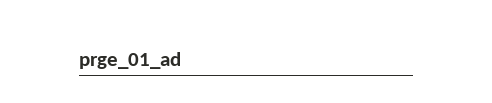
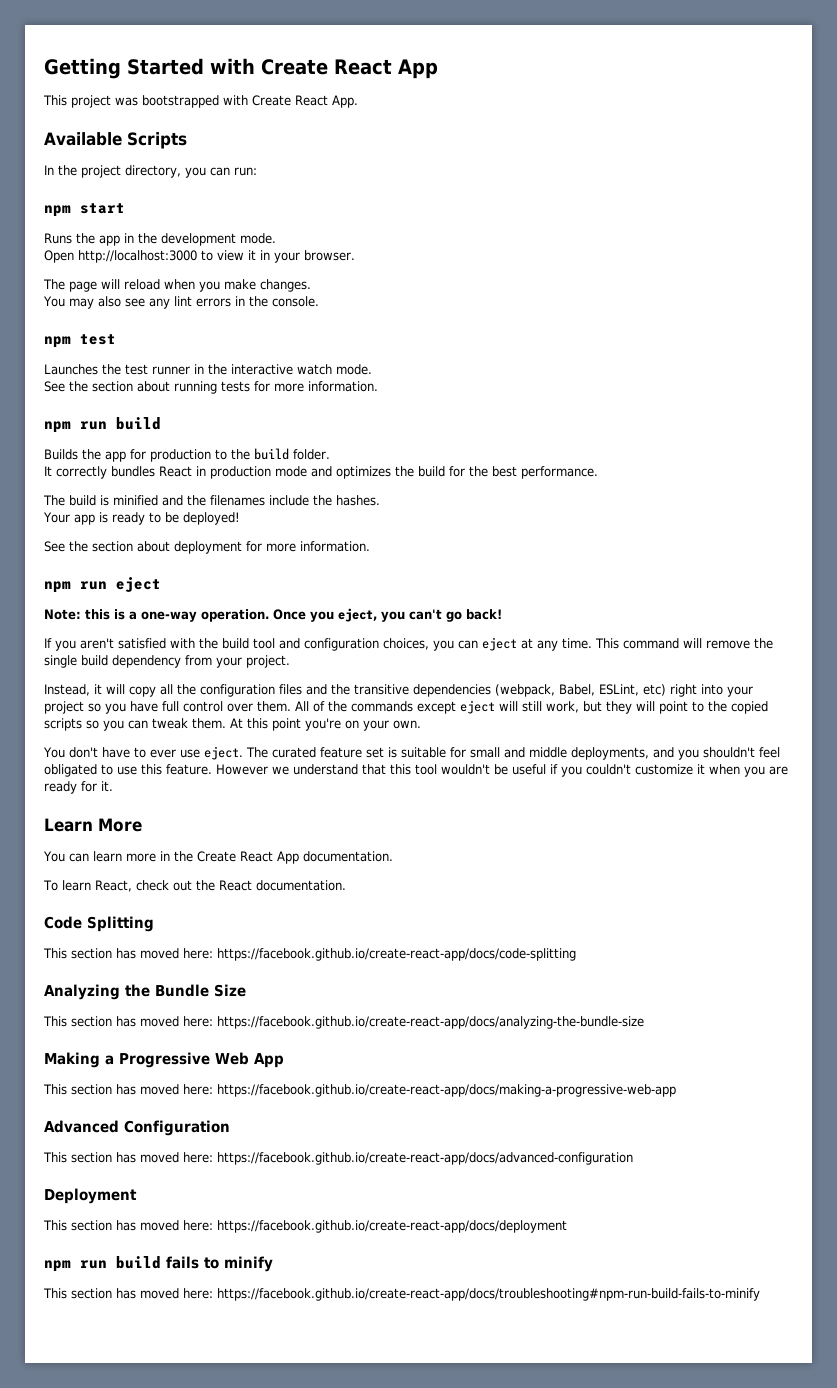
- prge_01_ad
+ Getting Started with Create React App
+ This project was bootstrapped with Create React App.
+ Available Scripts
+ In the project directory, you can run:
+ npm start
+ Runs the app in the development mode.
+ Open http://localhost:3000 to view it in your browser.
+ The page will reload when you make changes.
+ You may also see any lint errors in the console.
+ npm test
+ Launches the test runner in the interactive watch mode.
+ See the section about running tests for more information.
+ npm run build
+ Builds the app for production to the build folder.
+ It correctly bundles React in production mode and optimizes the build for the best performance.
+ The build is minified and the filenames include the hashes.
+ Your app is ready to be deployed!
+ See the section about deployment for more information.
+ npm run eject
+ Note: this is a one-way operation. Once you eject, you can't go back!
+ If you aren't satisfied with the build tool and configuration choices, you can eject at any time. This command will remove the single build dependency from your project.
+ Instead, it will copy all the configuration files and the transitive dependencies (webpack, Babel, ESLint, etc) right into your project so you have full control over them. All of the commands except eject will still work, but they will point to the copied scripts so you can tweak them. At this point you're on your own.
+ You don't have to ever use eject. The curated feature set is suitable for small and middle deployments, and you shouldn't feel obligated to use this feature. However we understand that this tool wouldn't be useful if you couldn't customize it when you are ready for it.
+ Learn More
+ You can learn more in the Create React App documentation.
+ To learn React, check out the React documentation.
+ Code Splitting
+ This section has moved here: https://facebook.github.io/create-react-app/docs/code-splitting
+ Analyzing the Bundle Size
+ This section has moved here: https://facebook.github.io/create-react-app/docs/analyzing-the-bundle-size
+ Making a Progressive Web App
+ This section has moved here: https://facebook.github.io/create-react-app/docs/making-a-progressive-web-app
+ Advanced Configuration
+ This section has moved here: https://facebook.github.io/create-react-app/docs/advanced-configuration
+ Deployment
+ This section has moved here: https://facebook.github.io/create-react-app/docs/deployment
+ npm run build fails to minify
+ This section has moved here: https://facebook.github.io/create-react-app/docs/troubleshooting#npm-run-build-fails-to-minify

